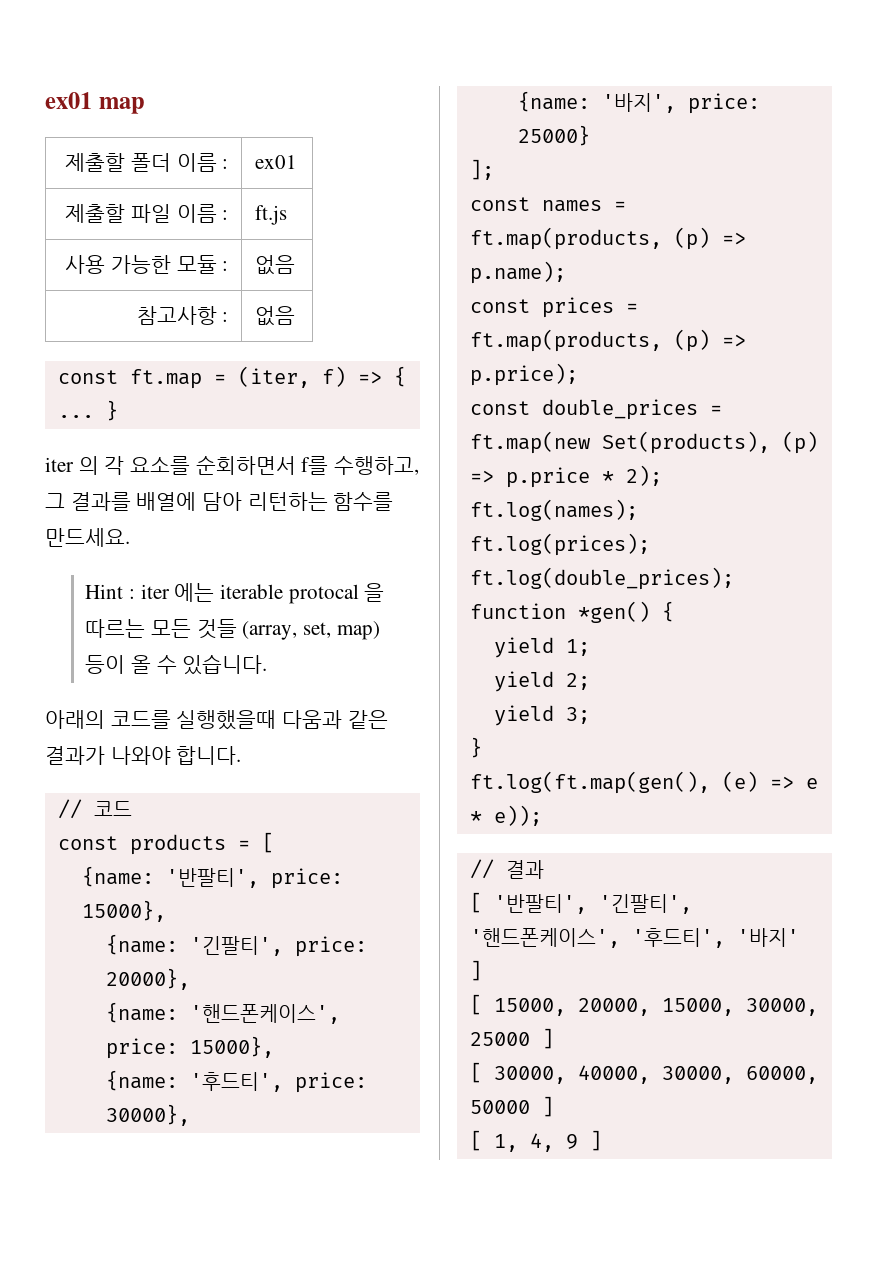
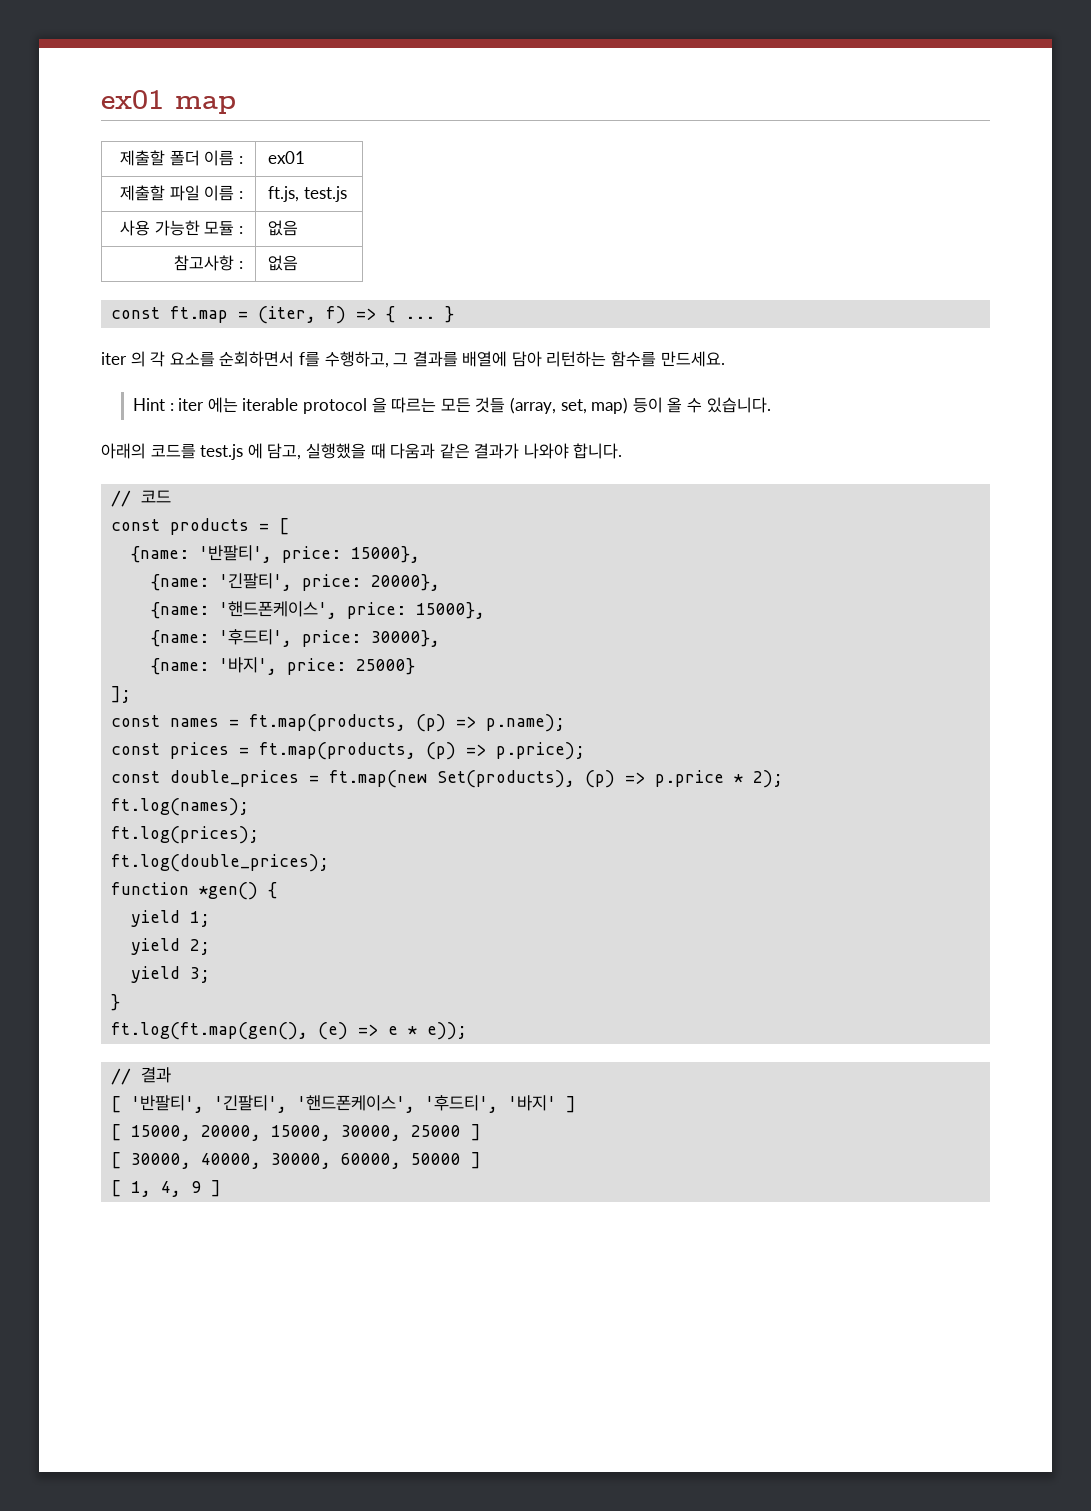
- 제출할 파일 이름 : | ft.js
+ 제출할 파일 이름 : | ft.js, test.js
- Hint : iter 에는 iterable protocal 을 따르는 모든 것들 (array, set, map) 등이 올 수 있습니다.
+ Hint : iter 에는 iterable protocol 을 따르는 모든 것들 (array, set, map) 등이 올 수 있습니다.
- 아래의 코드를 실행했을때 다움과 같은 결과가 나와야 합니다.
+ 아래의 코드를 test.js 에 담고, 실행했을 때 다움과 같은 결과가 나와야 합니다.

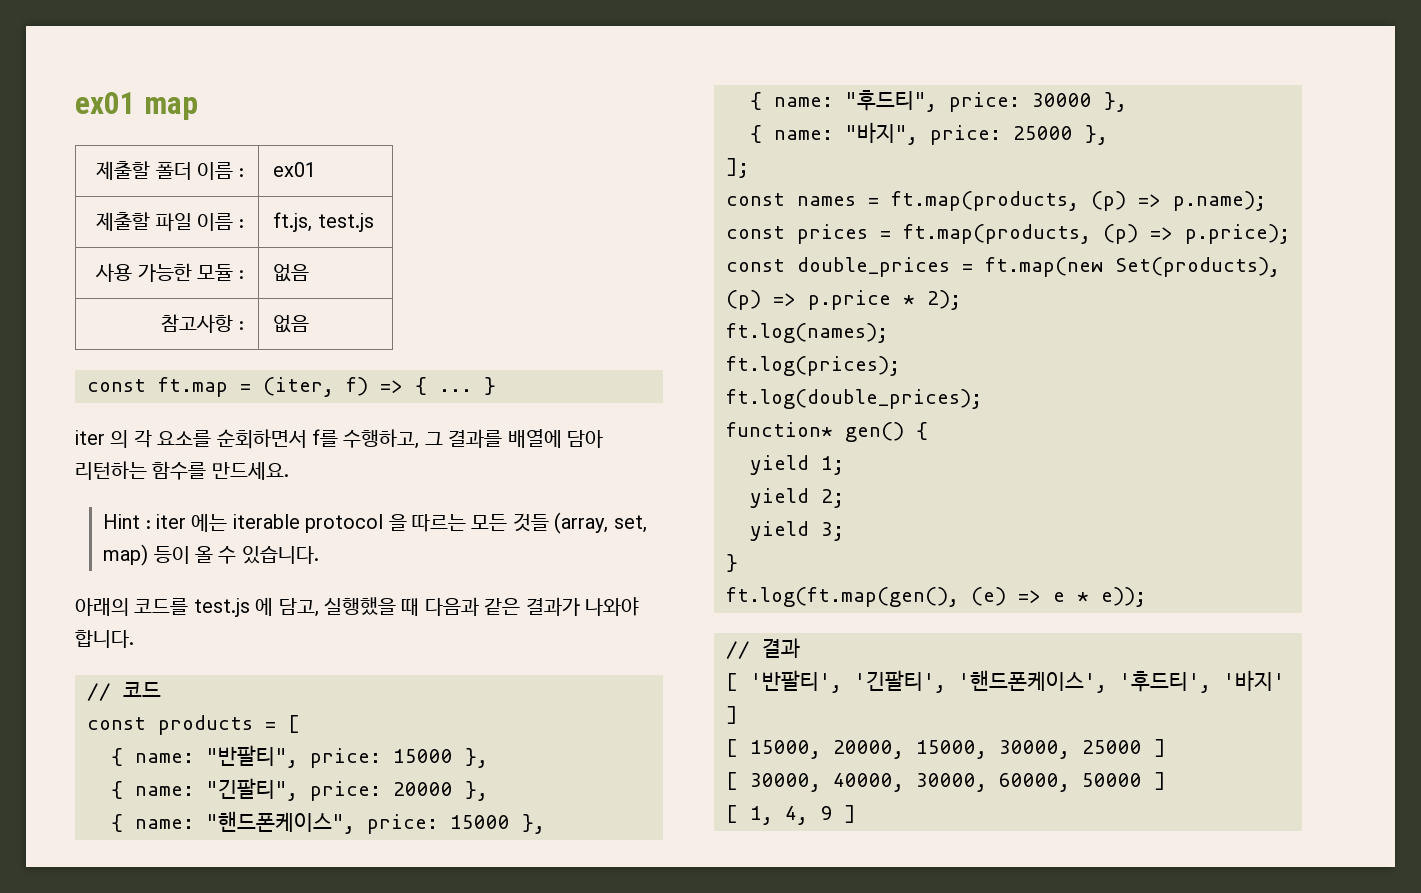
- 아래의 코드를 test.js 에 담고, 실행했을 때 다움과 같은 결과가 나와야 합니다.
+ 아래의 코드를 test.js 에 담고, 실행했을 때 다음과 같은 결과가 나와야 합니다.
- {name: '반팔티', price: 15000},
- {name: '긴팔티', price: 20000},
- {name: '핸드폰케이스', price: 15000},
- {name: '후드티', price: 30000},
- {name: '바지', price: 25000}
+ { name: "반팔티", price: 15000 },
+ { name: "긴팔티", price: 20000 },
+ { name: "핸드폰케이스", price: 15000 },
+ { name: "후드티", price: 30000 },
+ { name: "바지", price: 25000 },
- function *gen() {
+ function* gen() {

